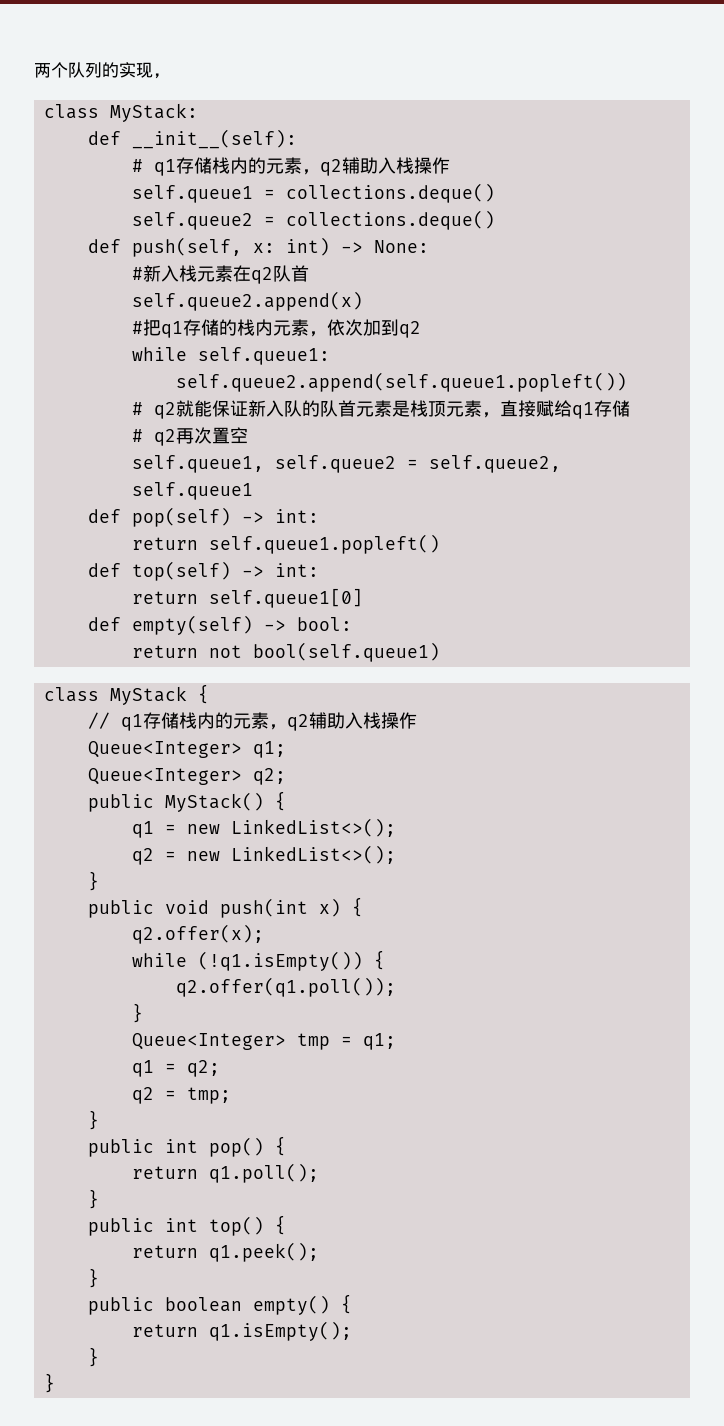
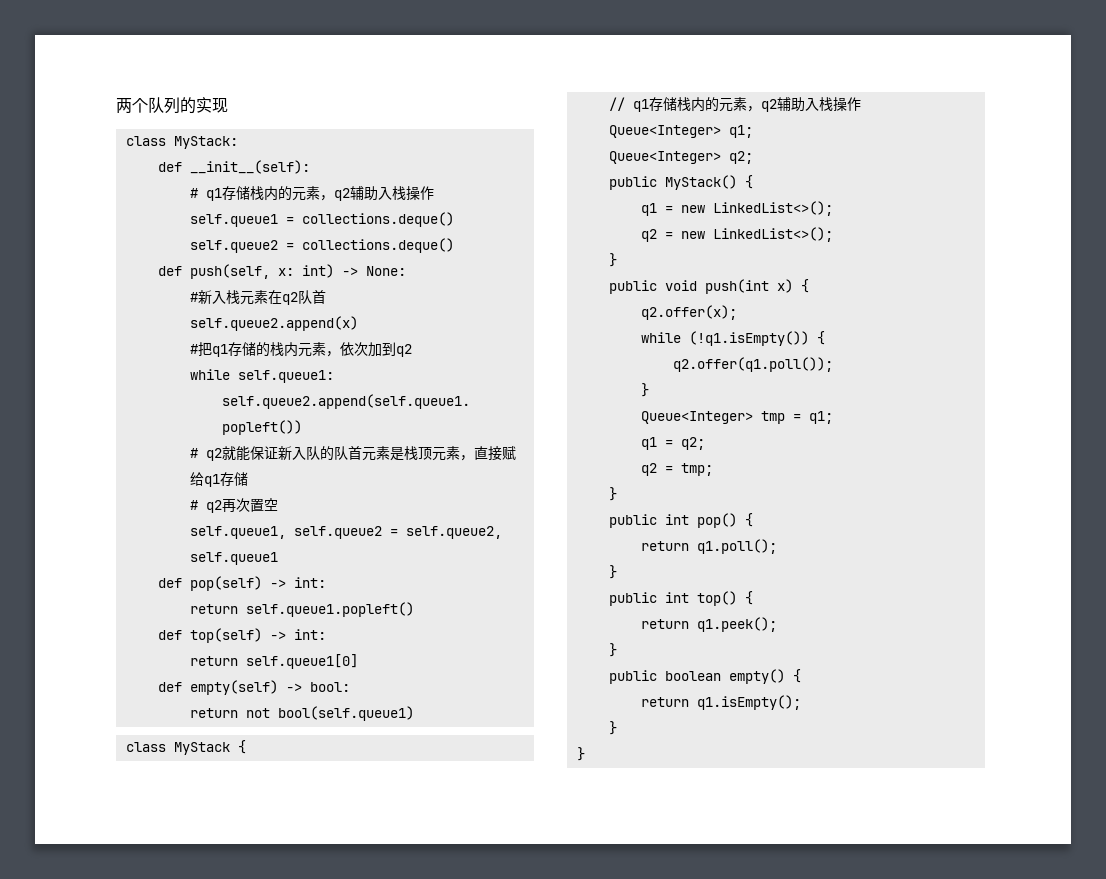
- 两个队列的实现，
+ 两个队列的实现

